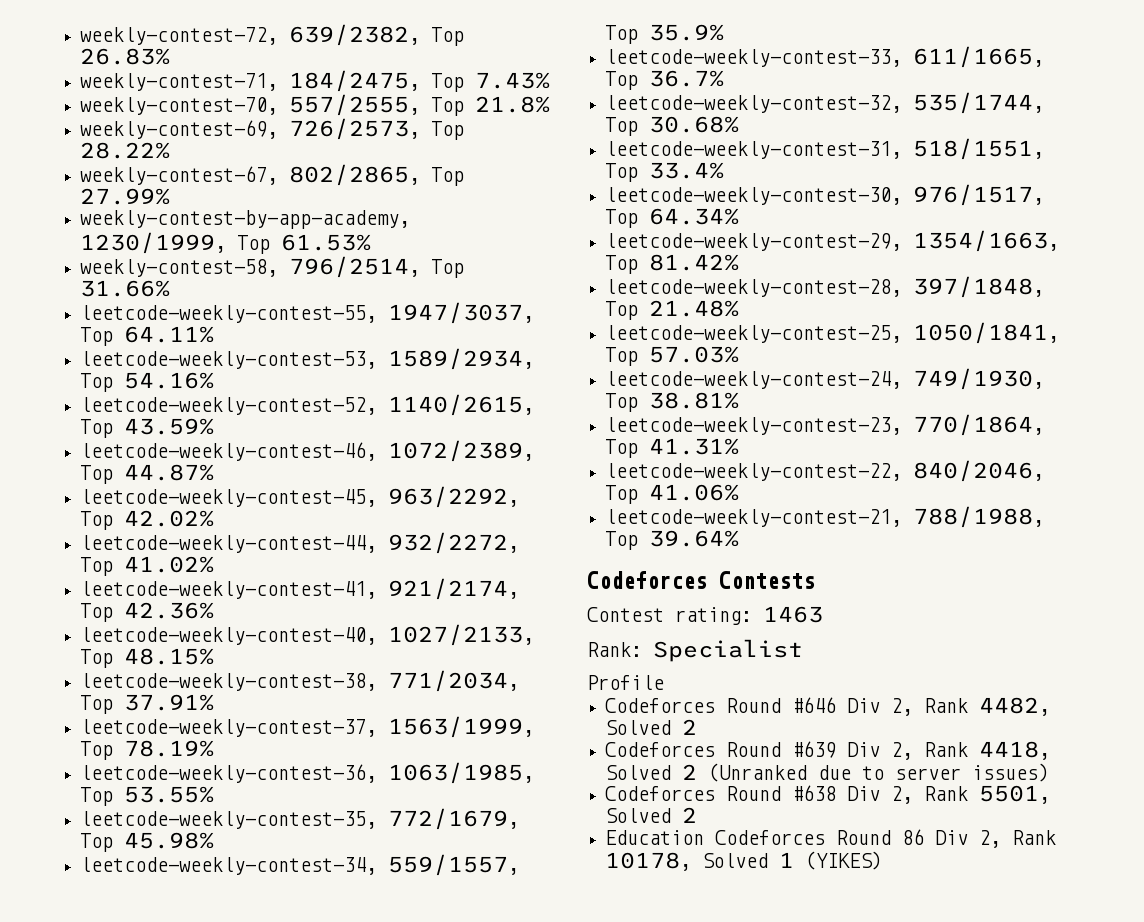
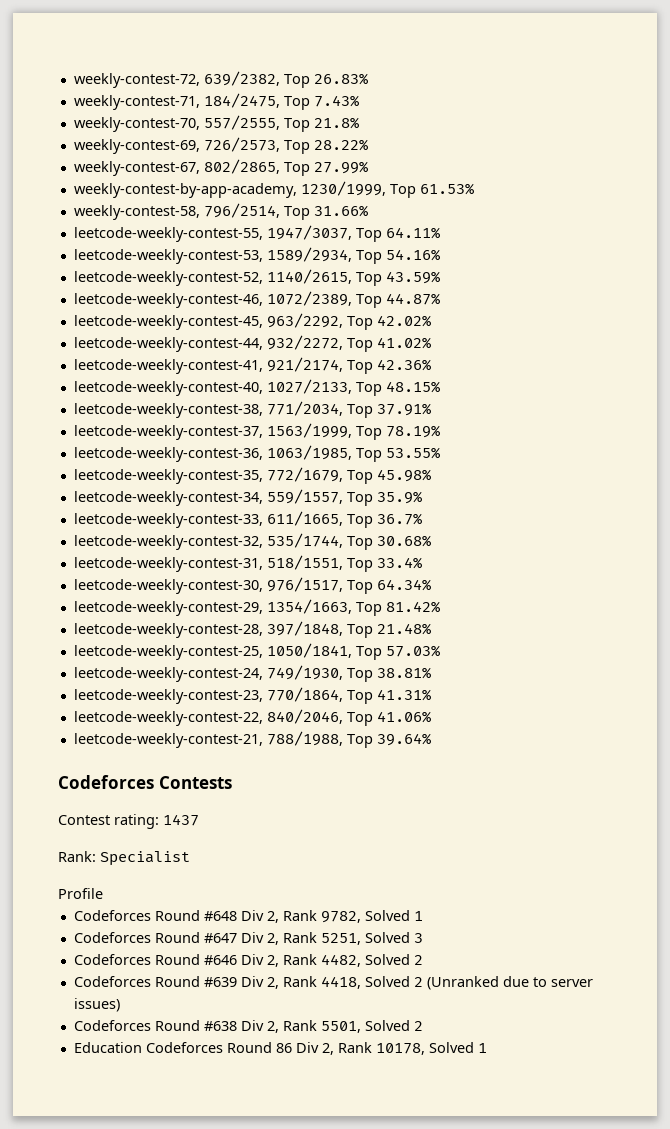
- Contest rating: 1463
+ Contest rating: 1437
+ Codeforces Round #648 Div 2, Rank 9782, Solved 1
+ Codeforces Round #647 Div 2, Rank 5251, Solved 3
- Education Codeforces Round 86 Div 2, Rank 10178, Solved 1 (YIKES)
+ Education Codeforces Round 86 Div 2, Rank 10178, Solved 1

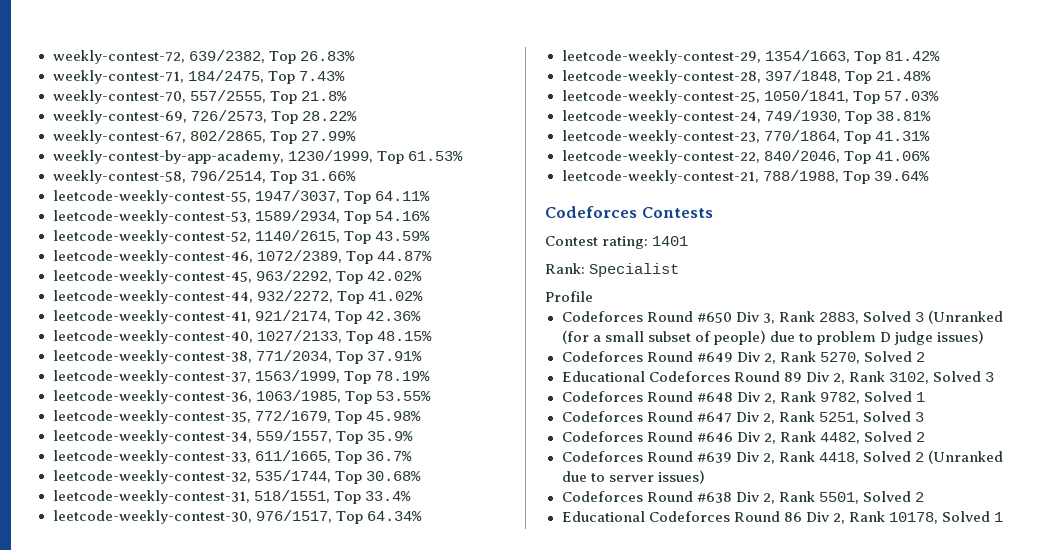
- Contest rating: 1437
+ Contest rating: 1401
+ Codeforces Round #650 Div 3, Rank 2883, Solved 3 (Unranked (for a small subset of people) due to problem D judge issues)
+ Codeforces Round #649 Div 2, Rank 5270, Solved 2
+ Educational Codeforces Round 89 Div 2, Rank 3102, Solved 3
- Education Codeforces Round 86 Div 2, Rank 10178, Solved 1
+ Educational Codeforces Round 86 Div 2, Rank 10178, Solved 1

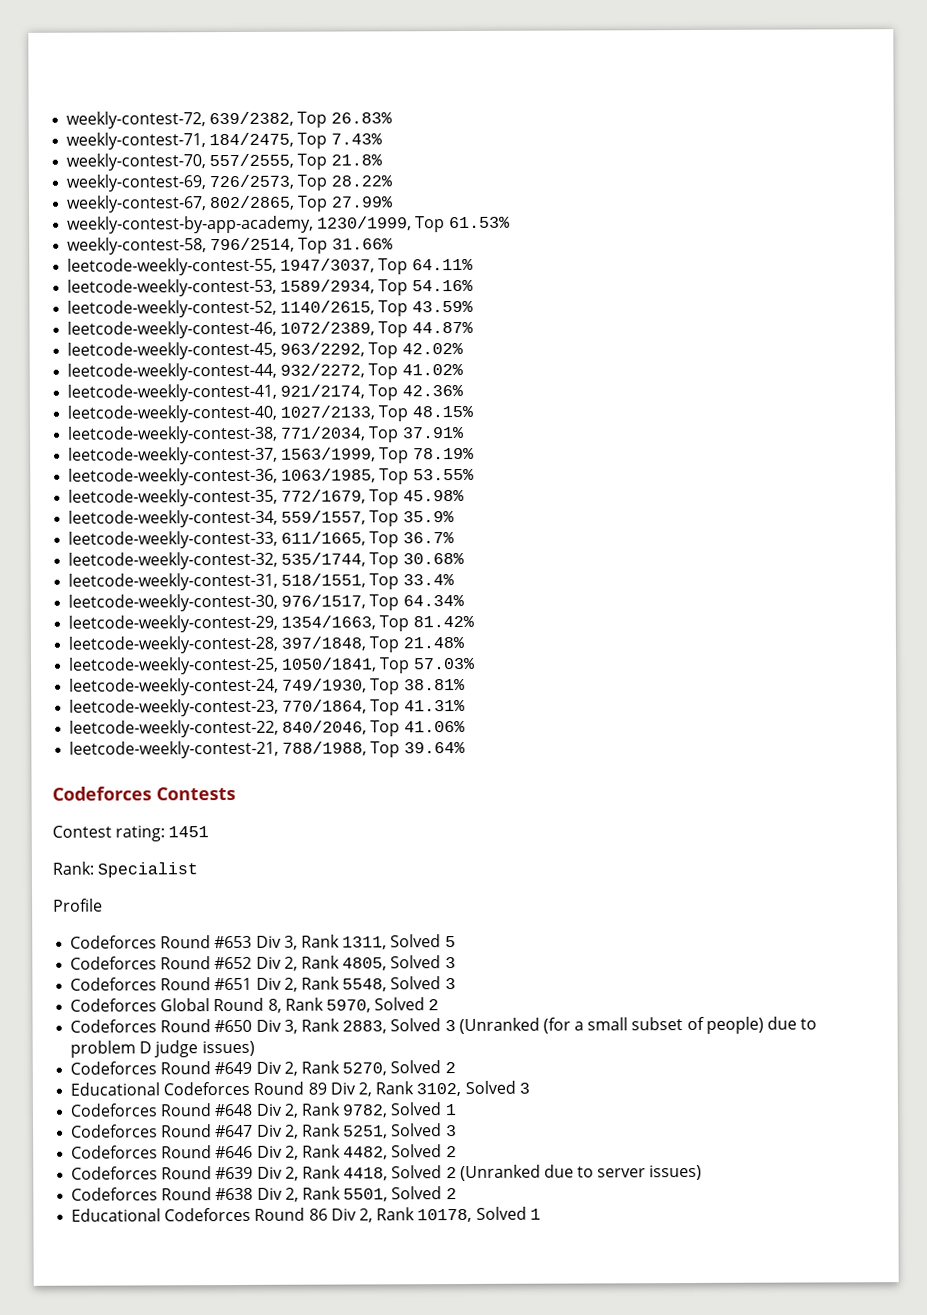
- Contest rating: 1401
+ Contest rating: 1451
+ Codeforces Round #653 Div 3, Rank 1311, Solved 5
+ Codeforces Round #652 Div 2, Rank 4805, Solved 3
+ Codeforces Round #651 Div 2, Rank 5548, Solved 3
+ Codeforces Global Round 8, Rank 5970, Solved 2

